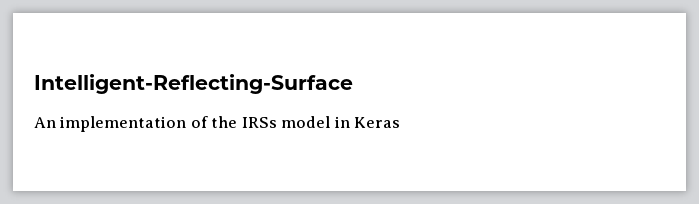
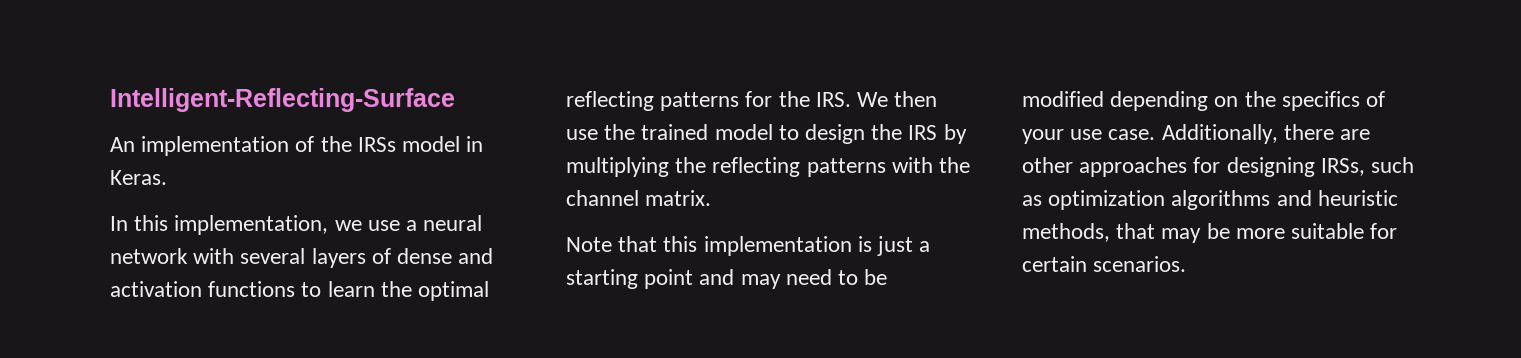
- An implementation of the IRSs model in Keras
+ An implementation of the IRSs model in Keras.
+ In this implementation, we use a neural network with several layers of dense and activation functions to learn the optimal reflecting patterns for the IRS. We then use the trained model to design the IRS by multiplying the reflecting patterns with the channel matrix.
+ Note that this implementation is just a starting point and may need to be modified depending on the specifics of your use case. Additionally, there are other approaches for designing IRSs, such as optimization algorithms and heuristic methods, that may be more suitable for certain scenarios.

